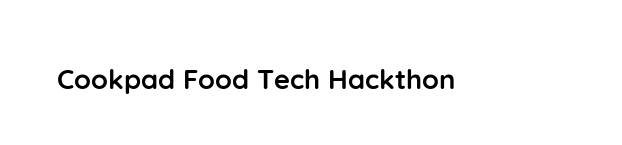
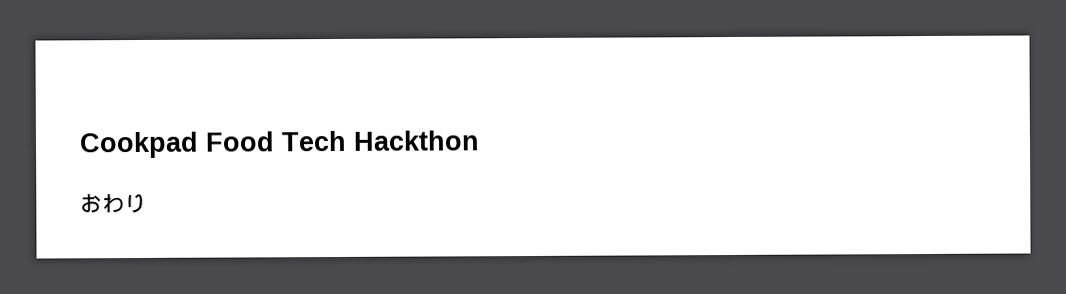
+ おわり

